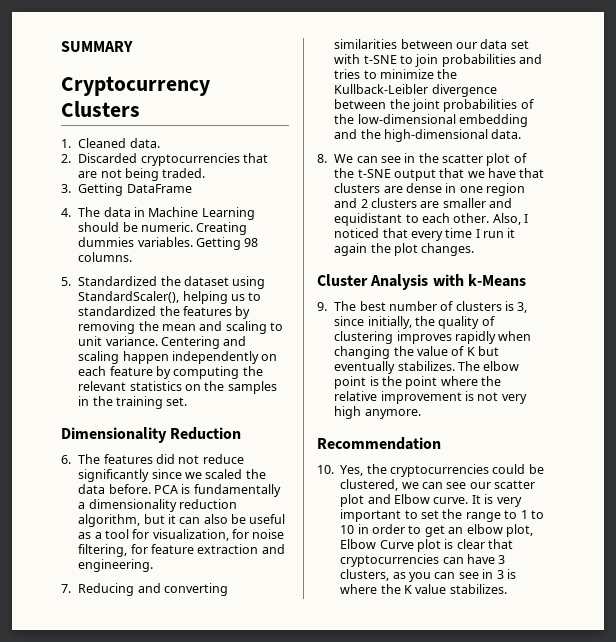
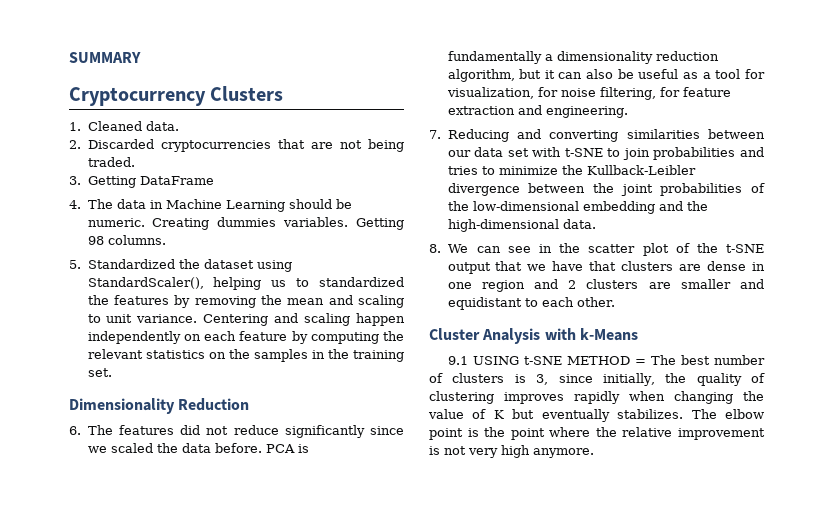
- Also, I noticed that every time I run it again the plot changes.
- 9. The best number of clusters is 3, since initially, the quality of clustering improves rapidly when changing the value of K but eventually stabilizes.
+ 9.1 USING t-SNE METHOD = The best number of clusters is 3, since initially, the quality of clustering improves rapidly when changing the value of K but eventually stabilizes.
- Recommendation
- 10. Yes, the cryptocurrencies could be clustered, we can see our scatter plot and Elbow curve. It is very important to set the range to 1 to 10 in order to get an elbow plot, Elbow Curve plot is clear that cryptocurrencies can have 3 clusters, as you can see in 3 is where the K value stabilizes.

